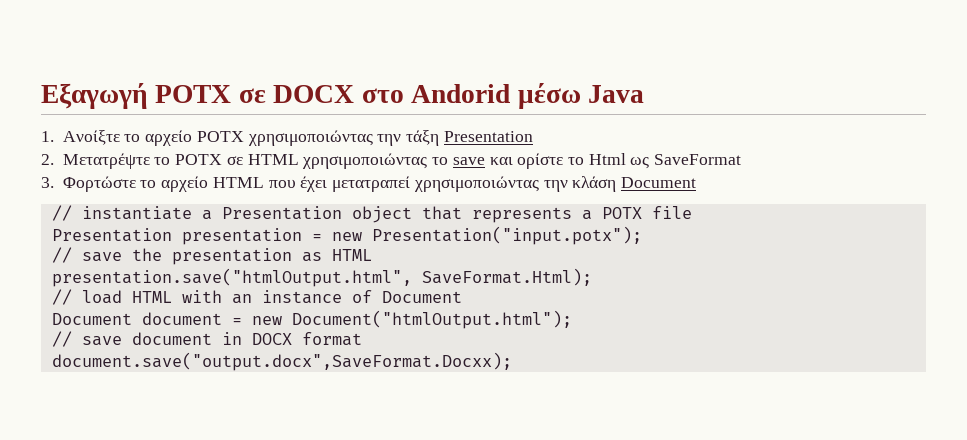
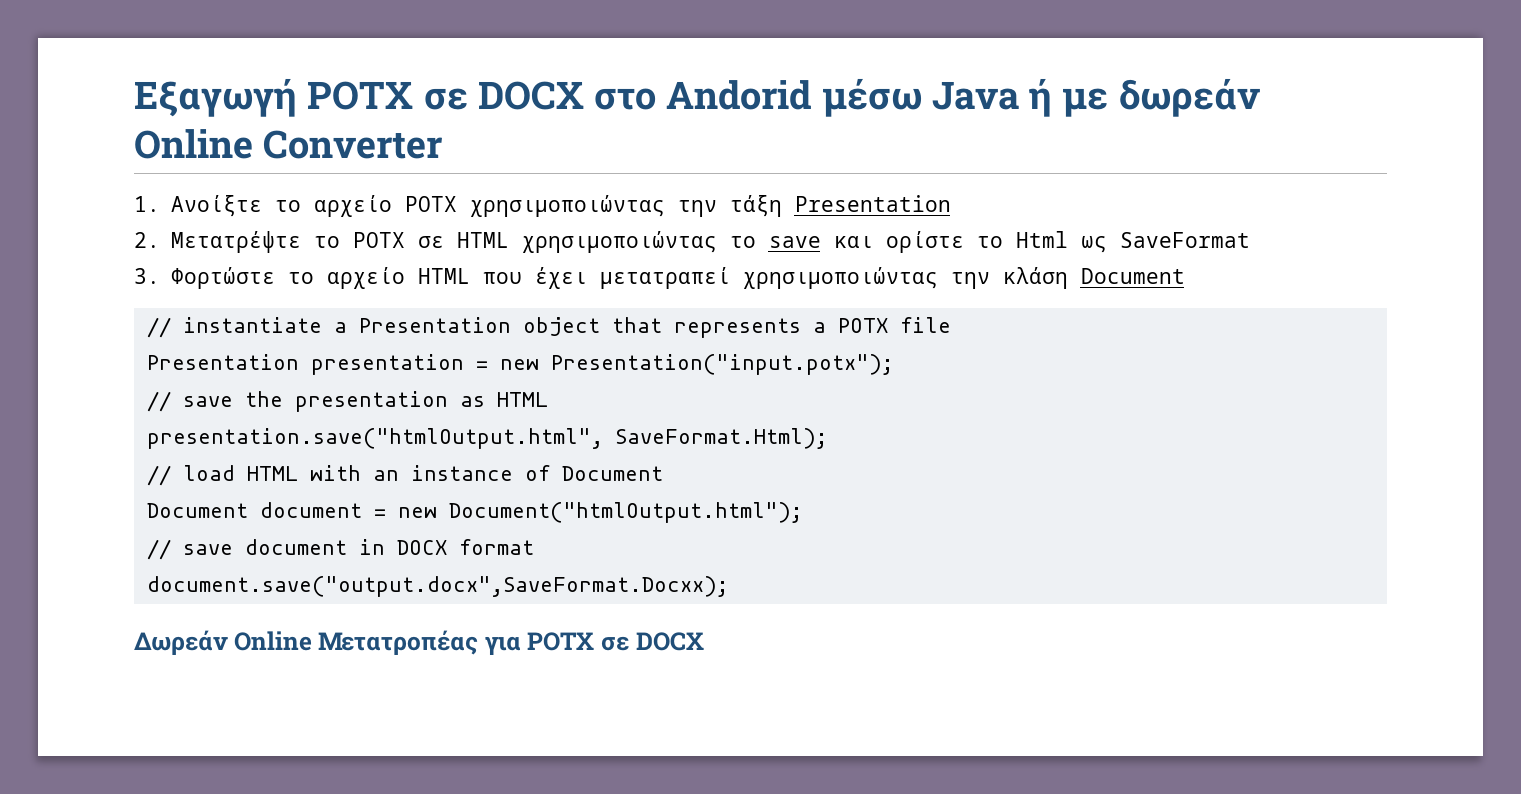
- Εξαγωγή POTX σε DOCX στο Andorid μέσω Java
+ Εξαγωγή POTX σε DOCX στο Andorid μέσω Java ή με δωρεάν Online Converter
+ Δωρεάν Online Μετατροπέας για POTX σε DOCX

